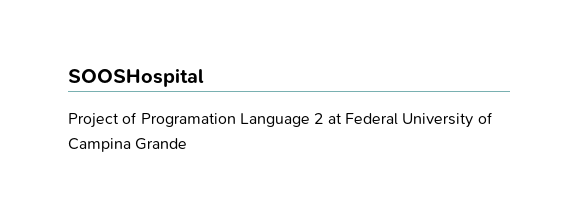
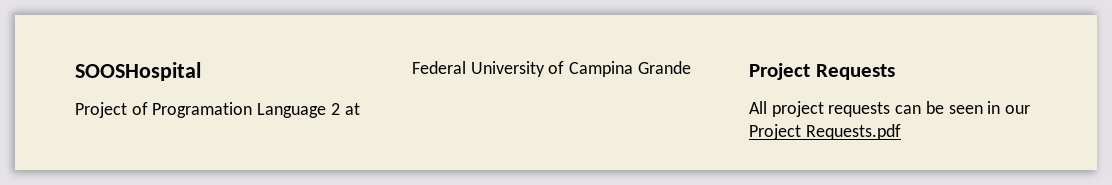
+ Project Requests
+ All project requests can be seen in our Project Requests.pdf

